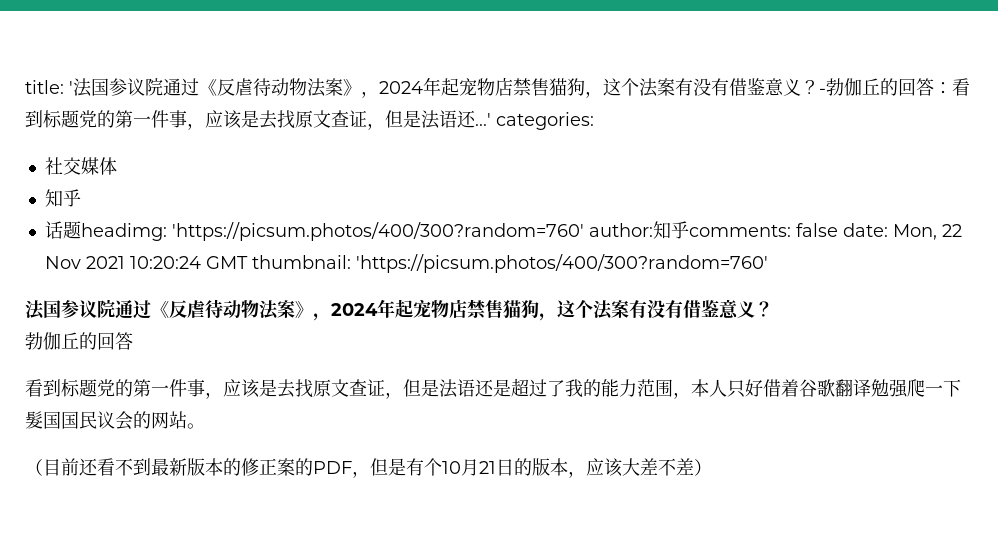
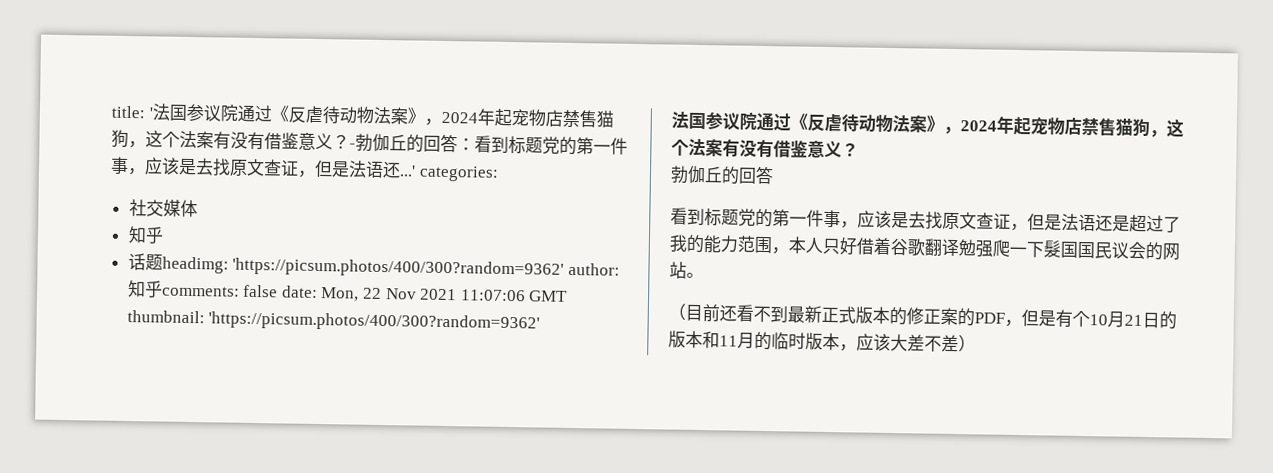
- 话题headimg: 'https://picsum.photos/400/300?random=760' author:知乎comments: false date: Mon, 22 Nov 2021 10:20:24 GMT thumbnail: 'https://picsum.photos/400/300?random=760'
+ 话题headimg: 'https://picsum.photos/400/300?random=9362' author:知乎comments: false date: Mon, 22 Nov 2021 11:07:06 GMT thumbnail: 'https://picsum.photos/400/300?random=9362'
- （目前还看不到最新版本的修正案的PDF，但是有个10月21日的版本，应该大差不差）
+ （目前还看不到最新正式版本的修正案的PDF，但是有个10月21日的版本和11月的临时版本，应该大差不差）

